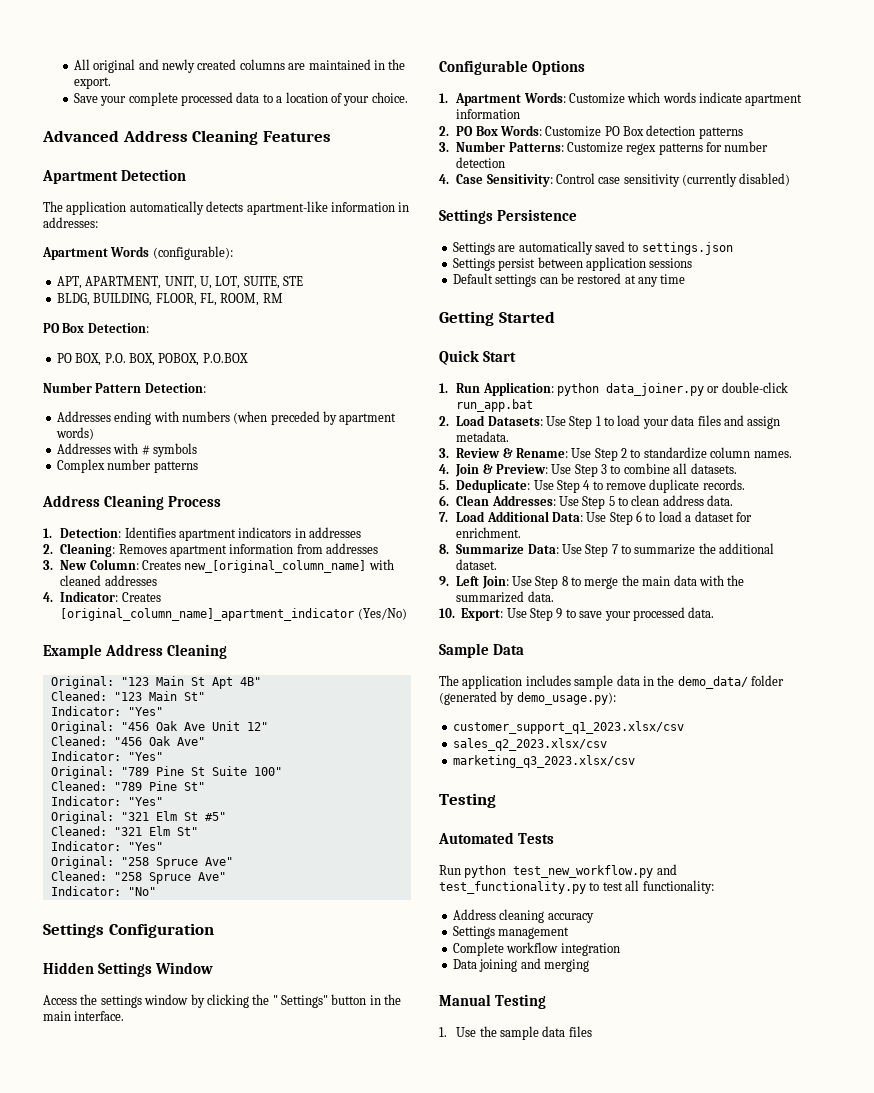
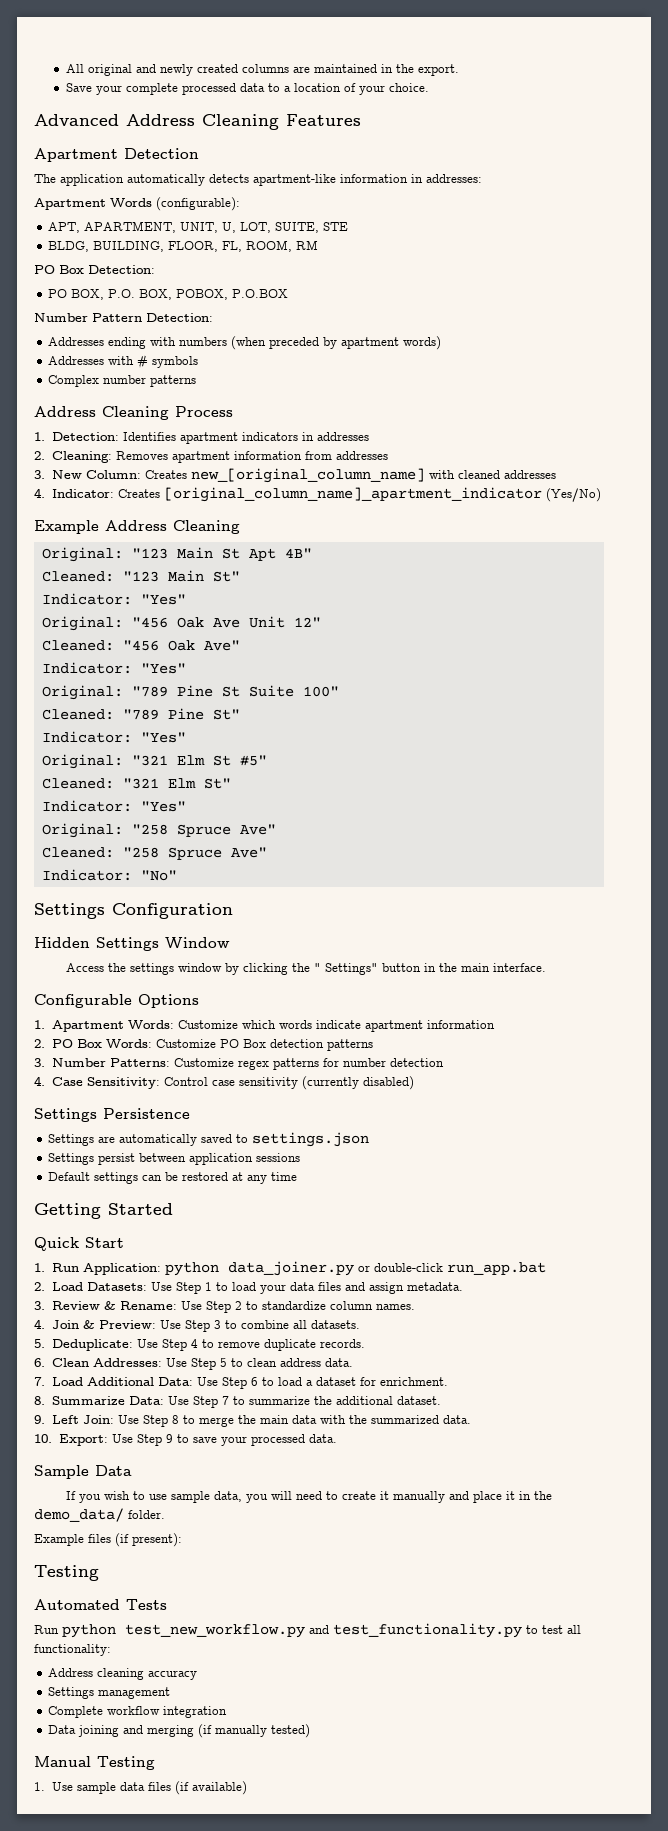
- The application includes sample data in the demo_data/ folder (generated by demo_usage.py):
- customer_support_q1_2023.xlsx/csv
- sales_q2_2023.xlsx/csv
- marketing_q3_2023.xlsx/csv
+ If you wish to use sample data, you will need to create it manually and place it in the demo_data/ folder.
+ Example files (if present):
- Data joining and merging
+ Data joining and merging (if manually tested)
- 1. Use the sample data files
+ 1. Use sample data files (if available)

